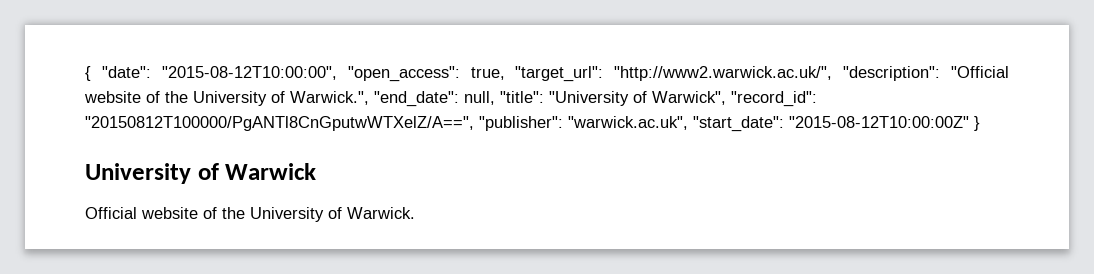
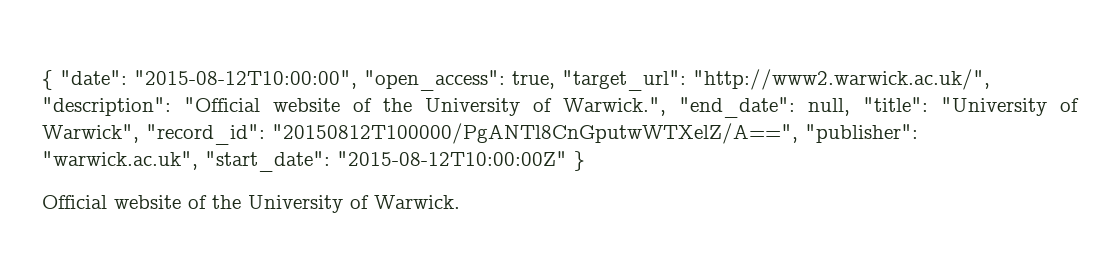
- University of Warwick

